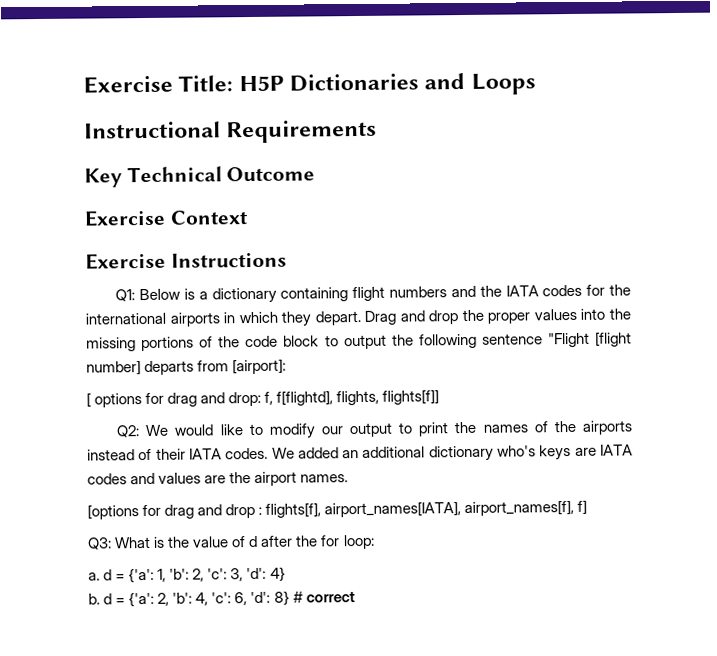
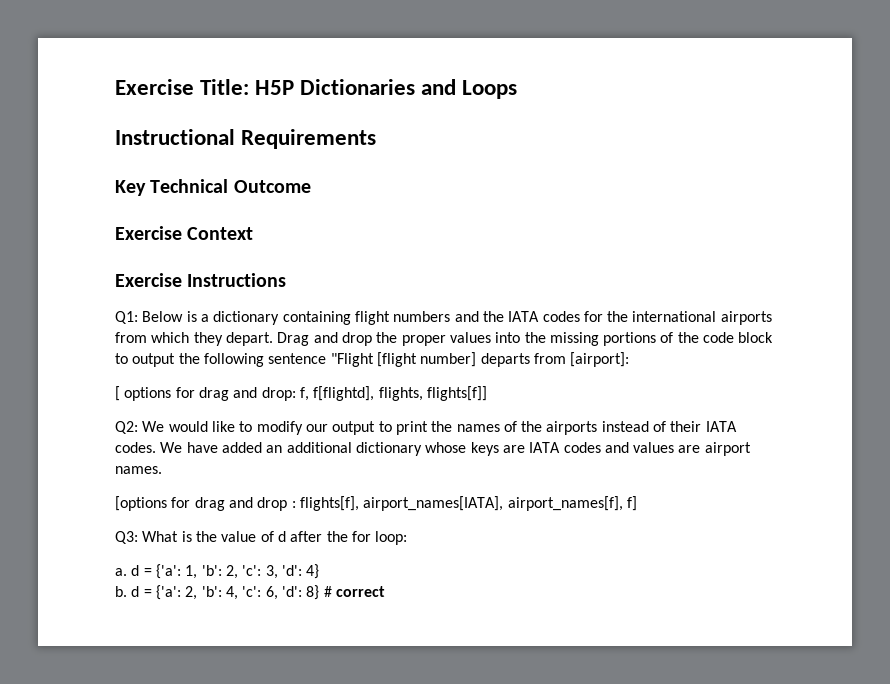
- Q1: Below is a dictionary containing flight numbers and the IATA codes for the international airports in which they depart.
+ Q1: Below is a dictionary containing flight numbers and the IATA codes for the international airports from which they depart.
- We added an additional dictionary who's keys are IATA codes and values are the airport names.
+ We have added an additional dictionary whose keys are IATA codes and values are airport names.

